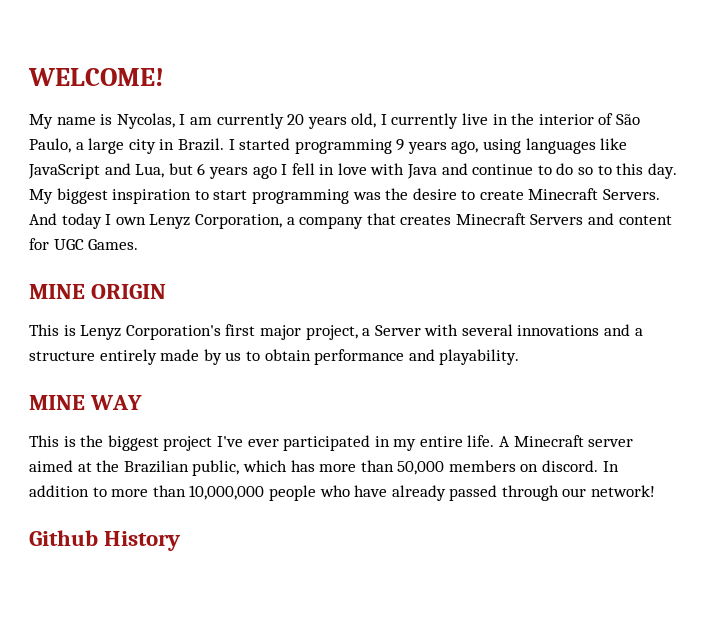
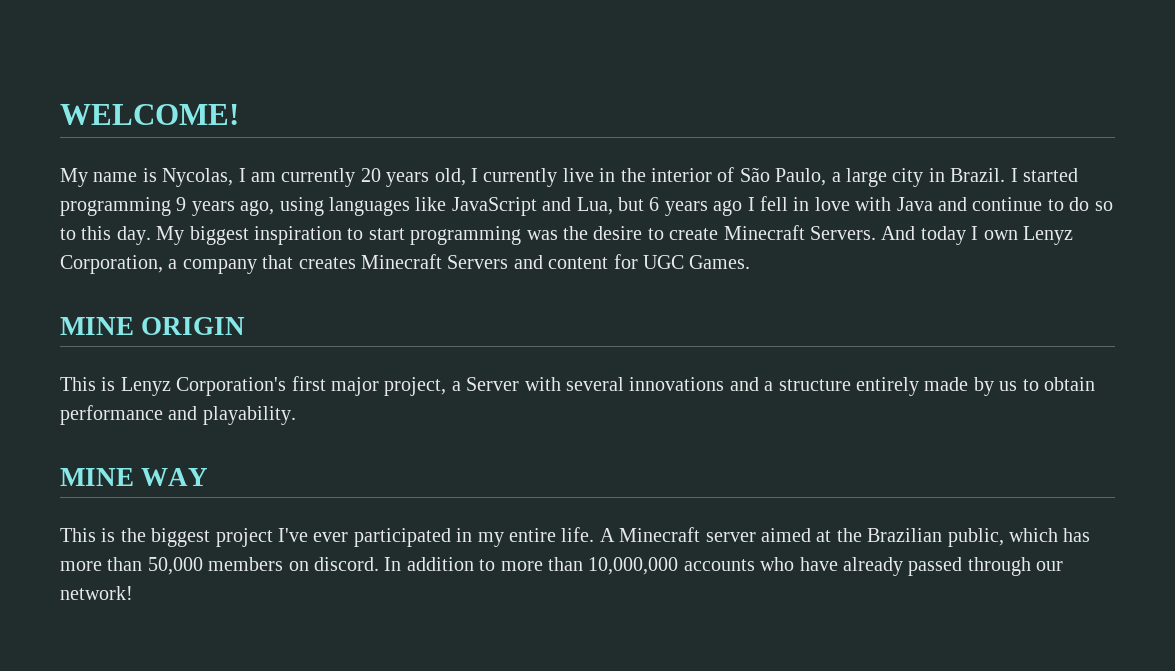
- In addition to more than 10,000,000 people who have already passed through our network!
+ In addition to more than 10,000,000 accounts who have already passed through our network!
- Github History

